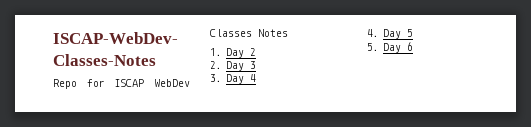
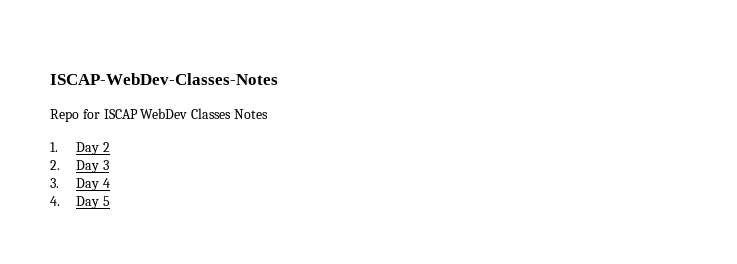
- 5. Day 6

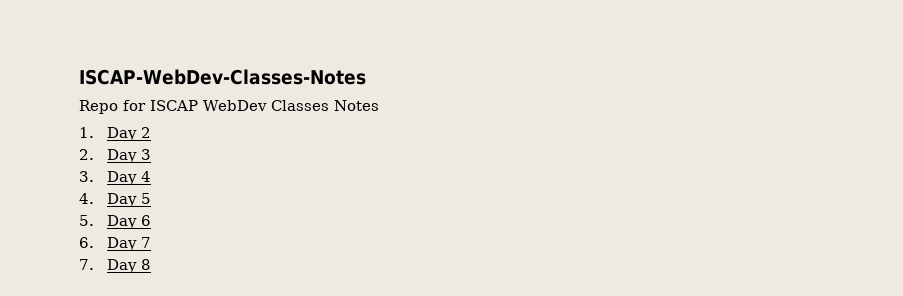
+ 5. Day 6
+ 6. Day 7
+ 7. Day 8

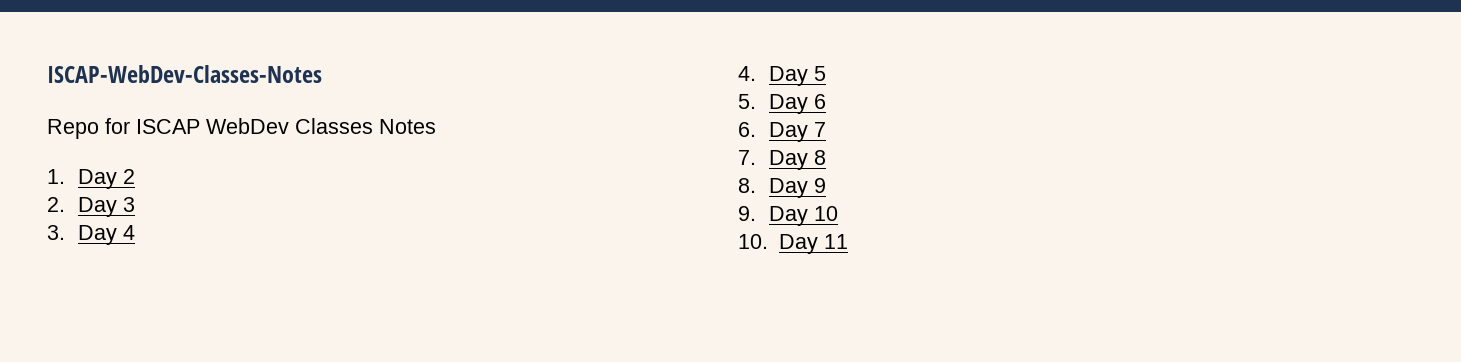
+ 8. Day 9
+ 9. Day 10
+ 10. Day 11

